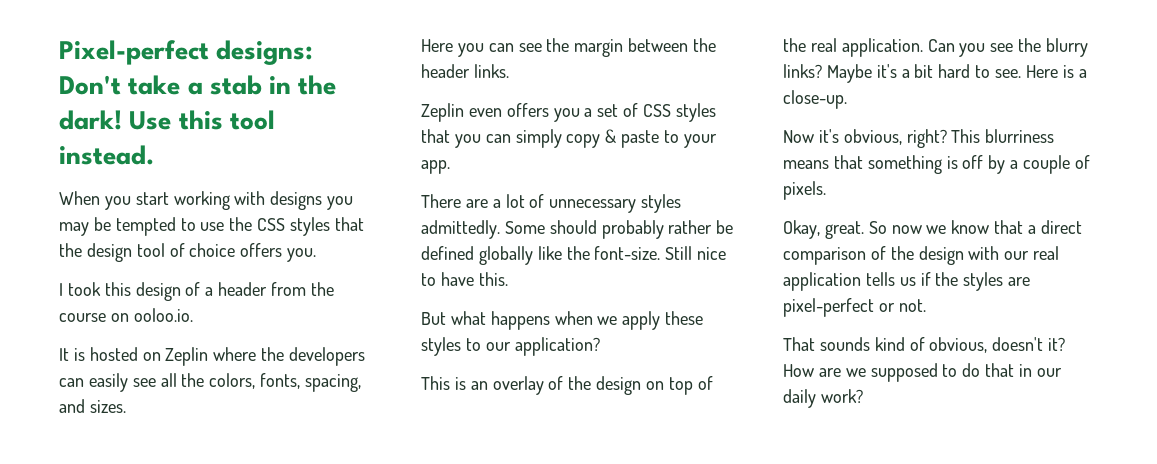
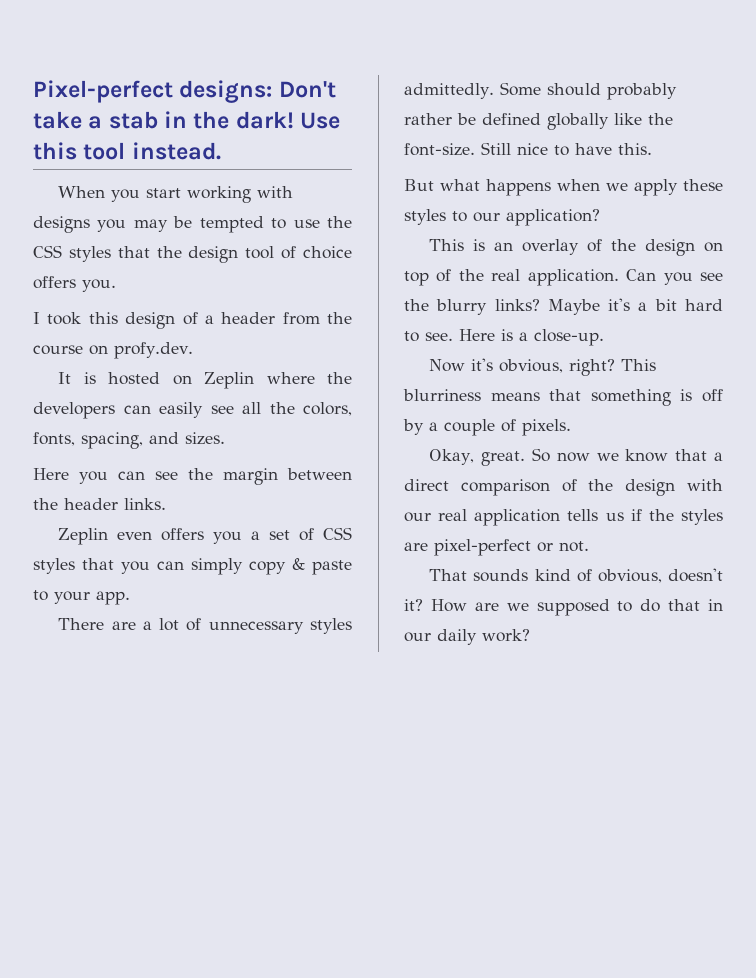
- I took this design of a header from the course on ooloo.io.
+ I took this design of a header from the course on profy.dev.

